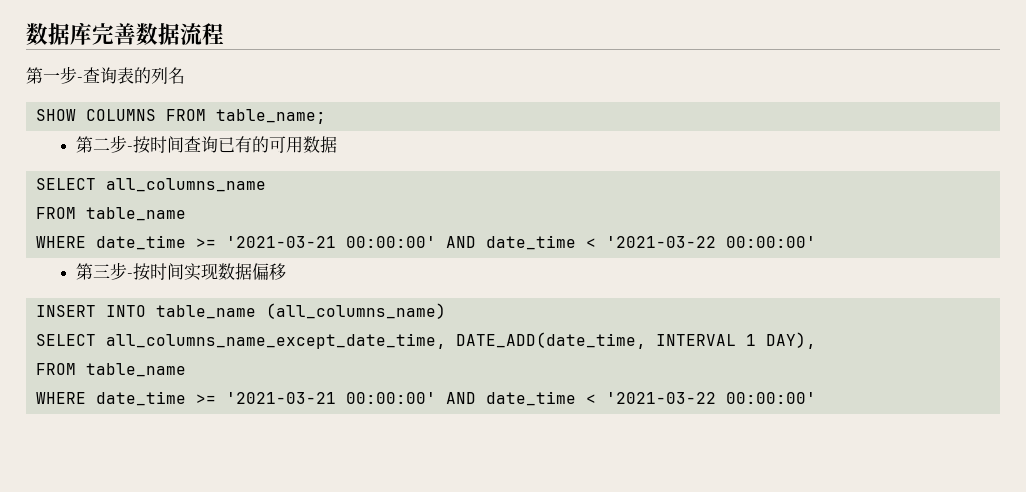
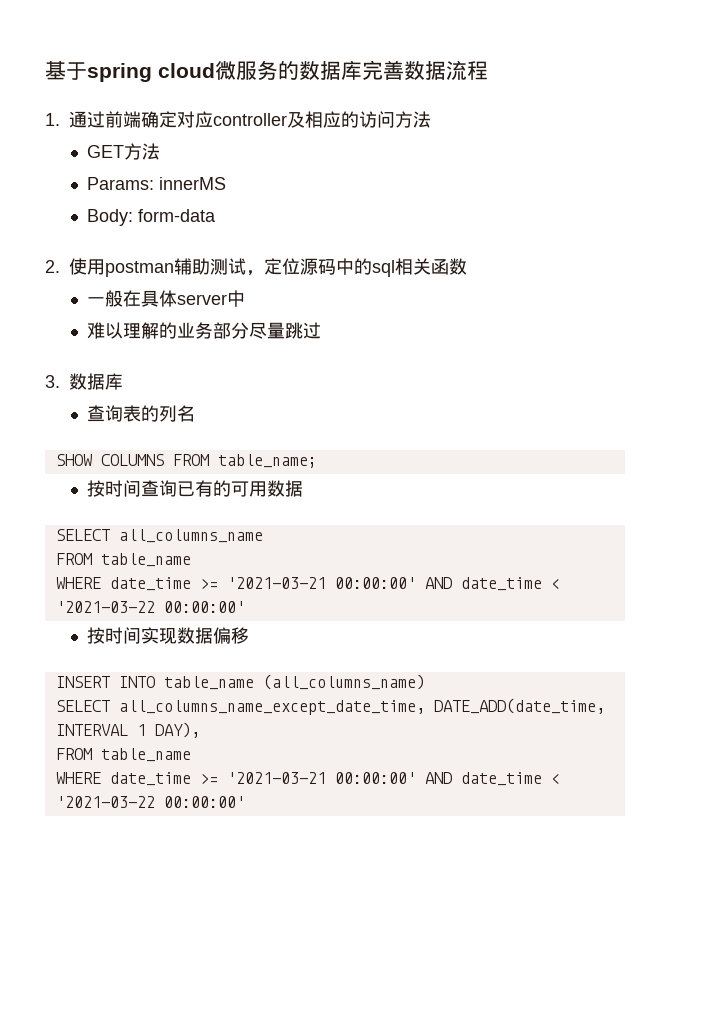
- 数据库完善数据流程
+ 基于spring cloud微服务的数据库完善数据流程
- 第一步-查询表的列名
+ 1.通过前端确定对应controller及相应的访问方法
+ GET方法
+ Params: innerMS
+ Body: form-data
+ 2.使用postman辅助测试，定位源码中的sql相关函数
+ 一般在具体server中
+ 难以理解的业务部分尽量跳过
+ 3.数据库
+ 查询表的列名
- 第二步-按时间查询已有的可用数据
+ 按时间查询已有的可用数据
- 第三步-按时间实现数据偏移
+ 按时间实现数据偏移

